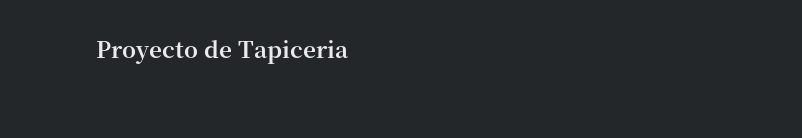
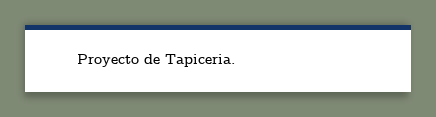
- Proyecto de Tapiceria
+ Proyecto de Tapiceria.

